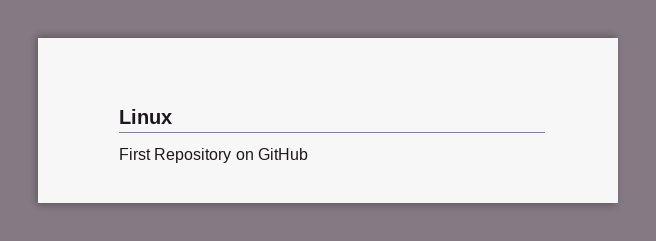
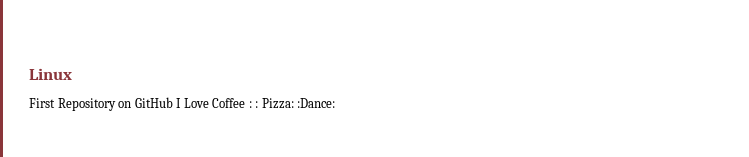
- First Repository on GitHub
+ First Repository on GitHub I Love Coffee : : Pizza: :Dance:

